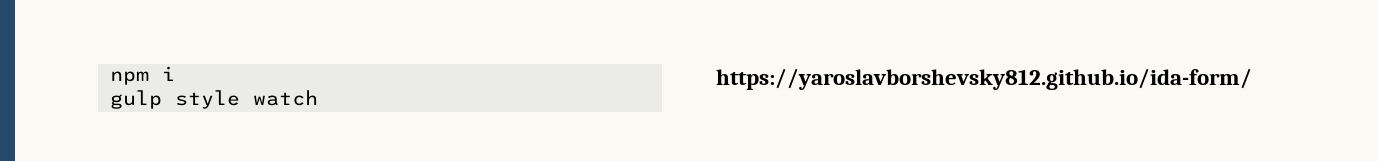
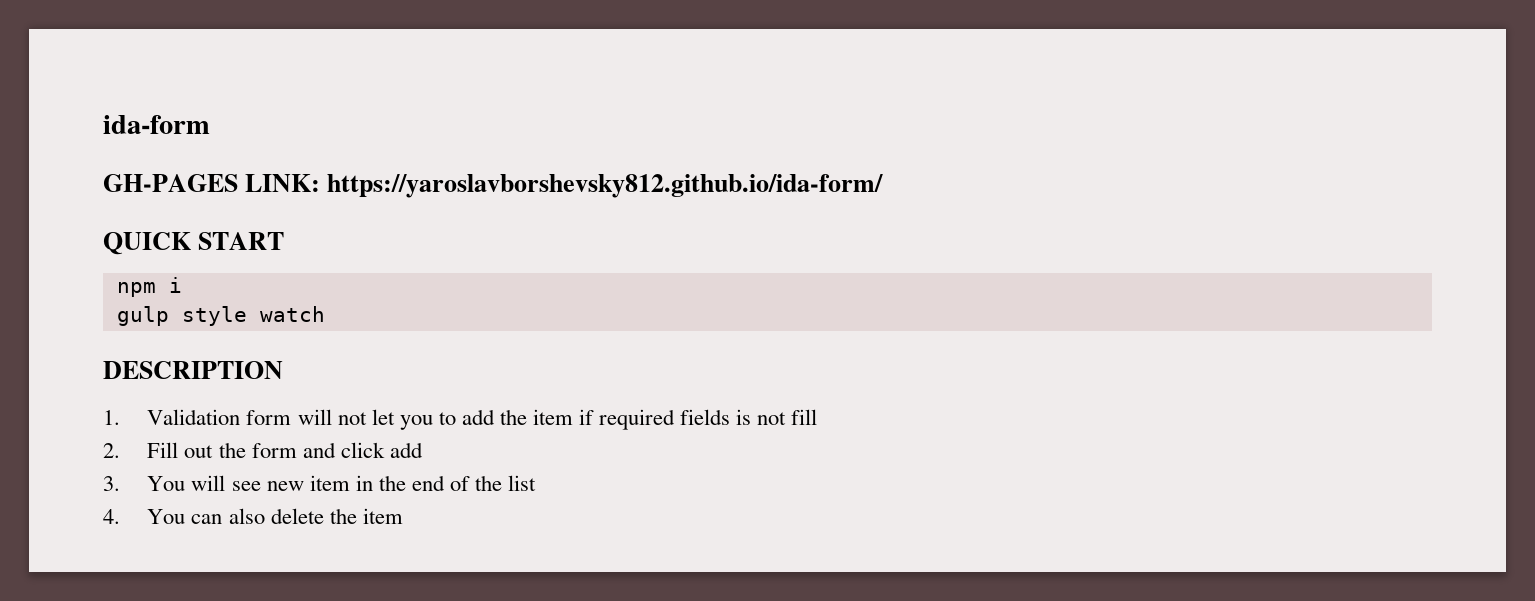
+ ida-form
+ GH-PAGES LINK: https://yaroslavborshevsky812.github.io/ida-form/
+ QUICK START
- https://yaroslavborshevsky812.github.io/ida-form/
+ DESCRIPTION
+ 1. Validation form will not let you to add the item if required fields is not fill
+ 2. Fill out the form and click add
+ 3. You will see new item in the end of the list
+ 4. You can also delete the item

